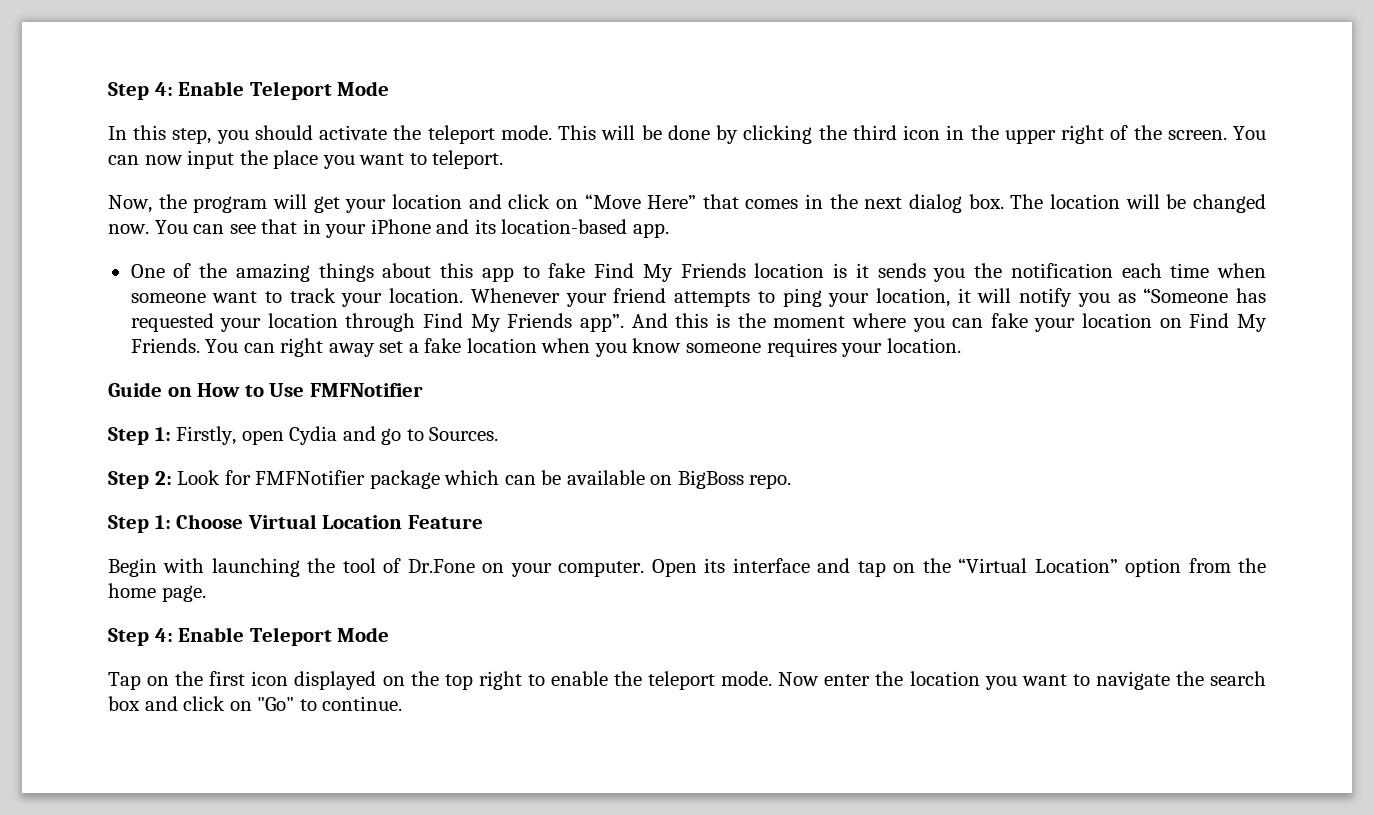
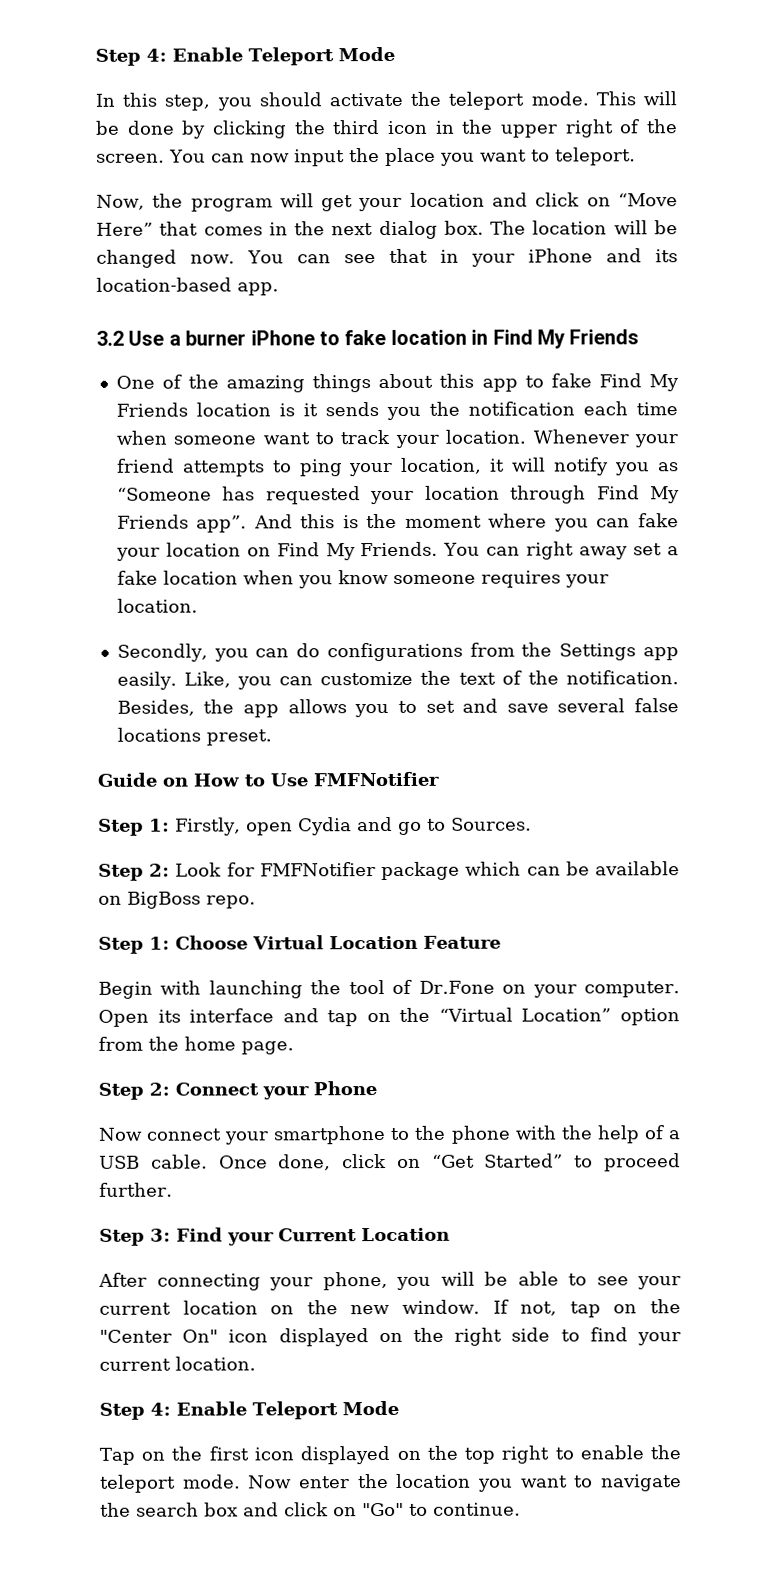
+ 3.2 Use a burner iPhone to fake location in Find My Friends
+ Secondly, you can do configurations from the Settings app easily. Like, you can customize the text of the notification. Besides, the app allows you to set and save several false locations preset.
+ Step 2: Connect your Phone
+ Now connect your smartphone to the phone with the help of a USB cable. Once done, click on “Get Started” to proceed further.
+ Step 3: Find your Current Location
+ After connecting your phone, you will be able to see your current location on the new window. If not, tap on the "Center On" icon displayed on the right side to find your current location.

